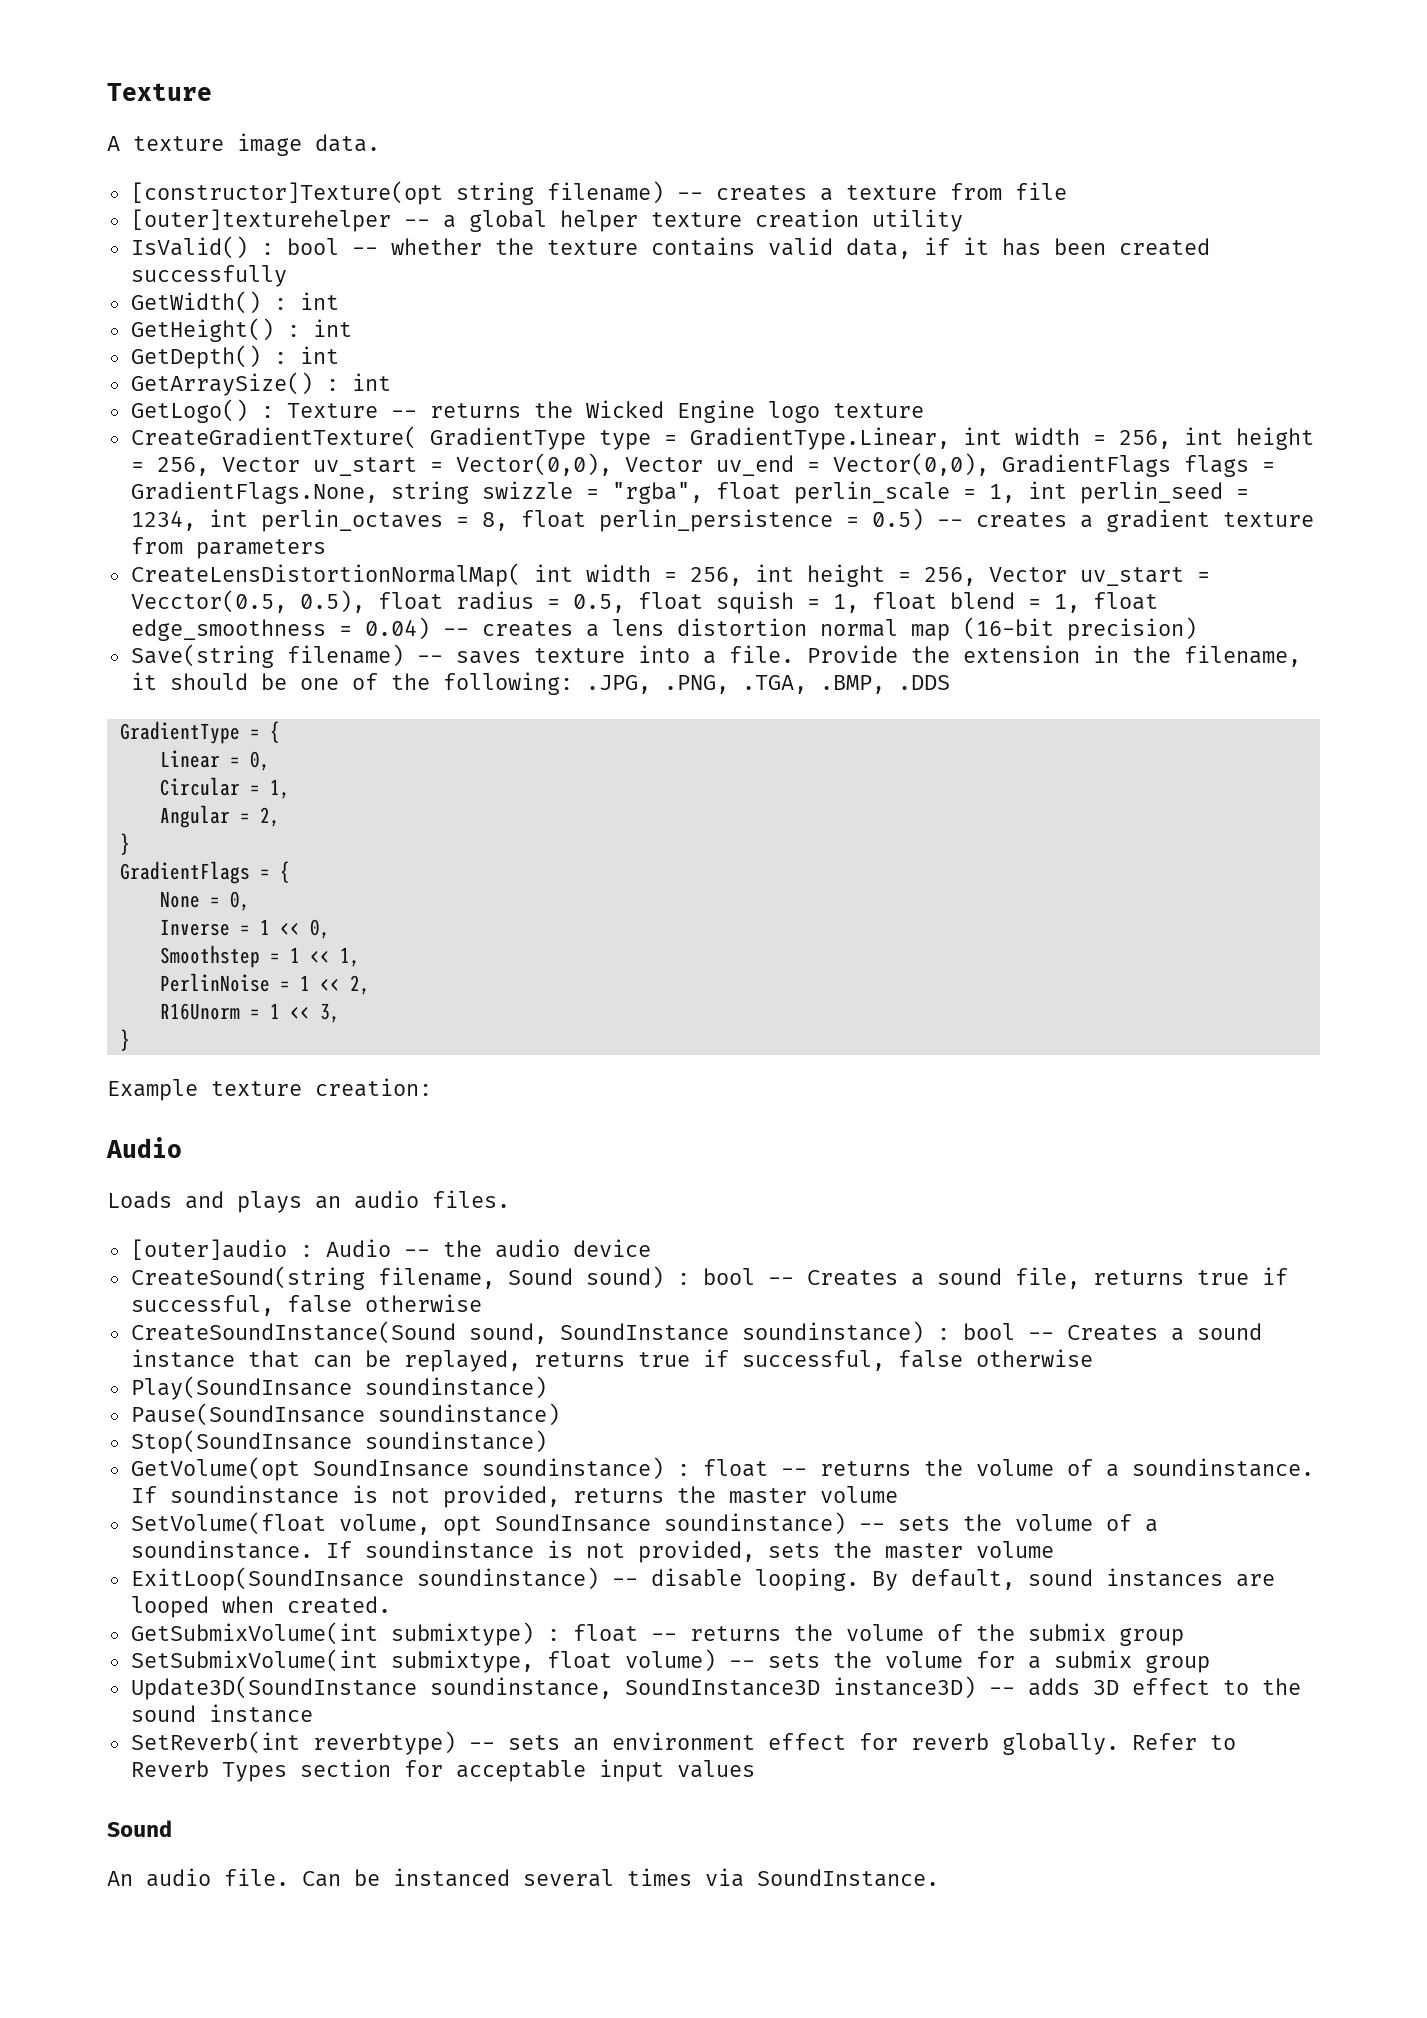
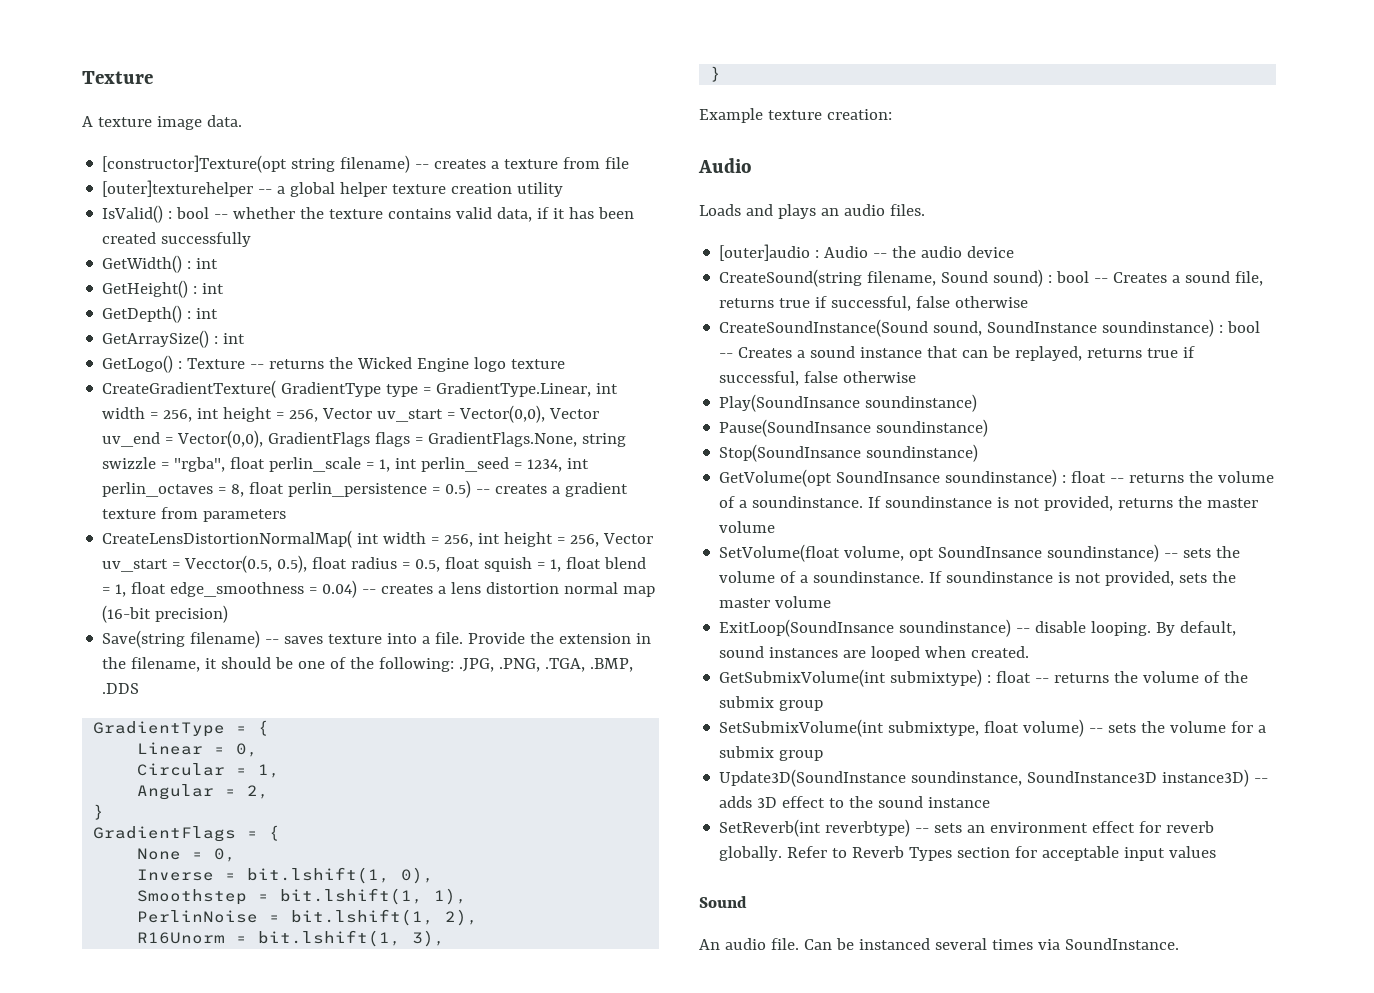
- Inverse = 1 << 0,
+ Inverse = bit.lshift(1, 0),
- Smoothstep = 1 << 1,
+ Smoothstep = bit.lshift(1, 1),
- PerlinNoise = 1 << 2,
+ PerlinNoise = bit.lshift(1, 2),
- R16Unorm = 1 << 3,
+ R16Unorm = bit.lshift(1, 3),

